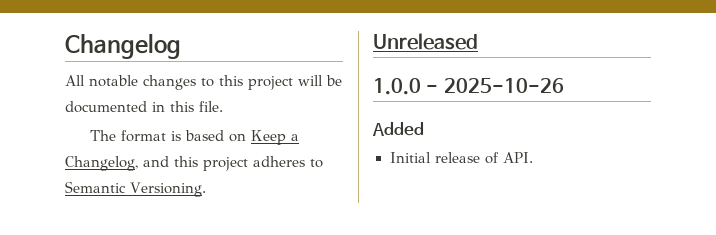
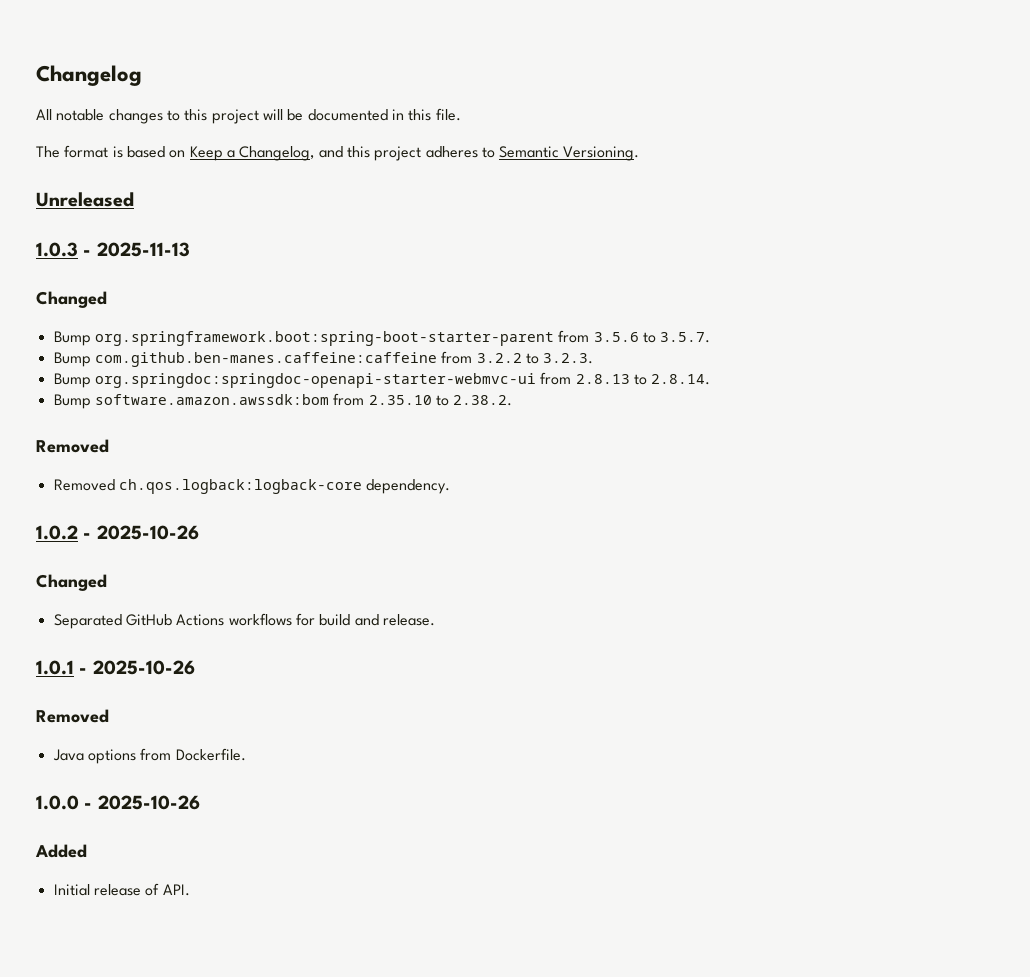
+ 1.0.3 - 2025-11-13
+ Changed
+ Bump org.springframework.boot:spring-boot-starter-parent from 3.5.6 to 3.5.7.
+ Bump com.github.ben-manes.caffeine:caffeine from 3.2.2 to 3.2.3.
+ Bump org.springdoc:springdoc-openapi-starter-webmvc-ui from 2.8.13 to 2.8.14.
+ Bump software.amazon.awssdk:bom from 2.35.10 to 2.38.2.
+ Removed
+ Removed ch.qos.logback:logback-core dependency.
+ 1.0.2 - 2025-10-26
+ Changed
+ Separated GitHub Actions workflows for build and release.
+ 1.0.1 - 2025-10-26
+ Removed
+ Java options from Dockerfile.

